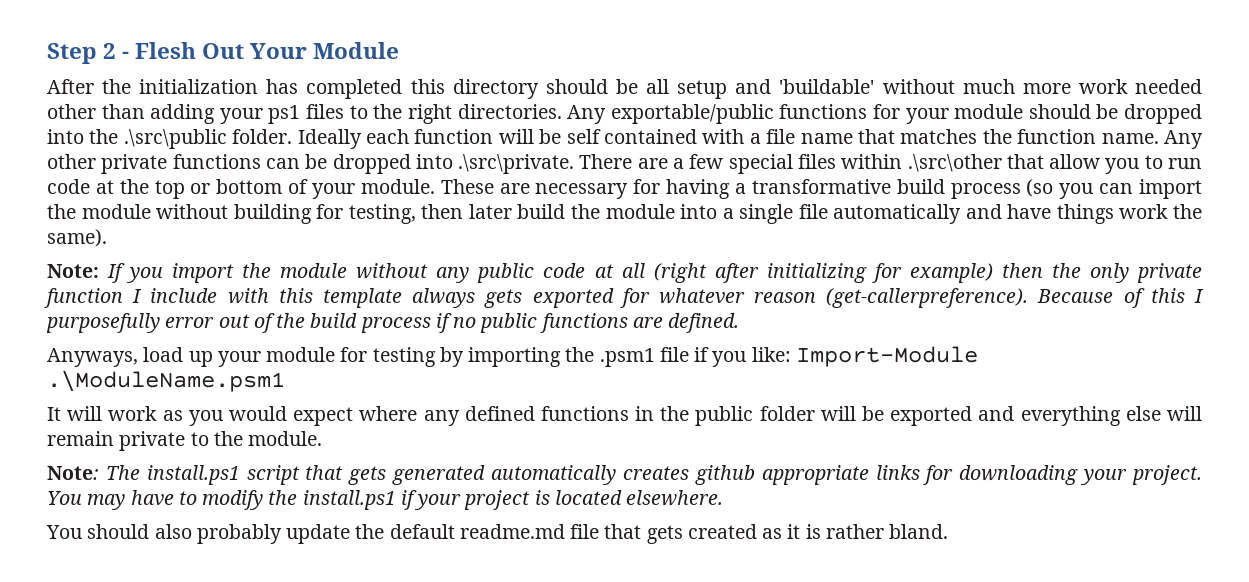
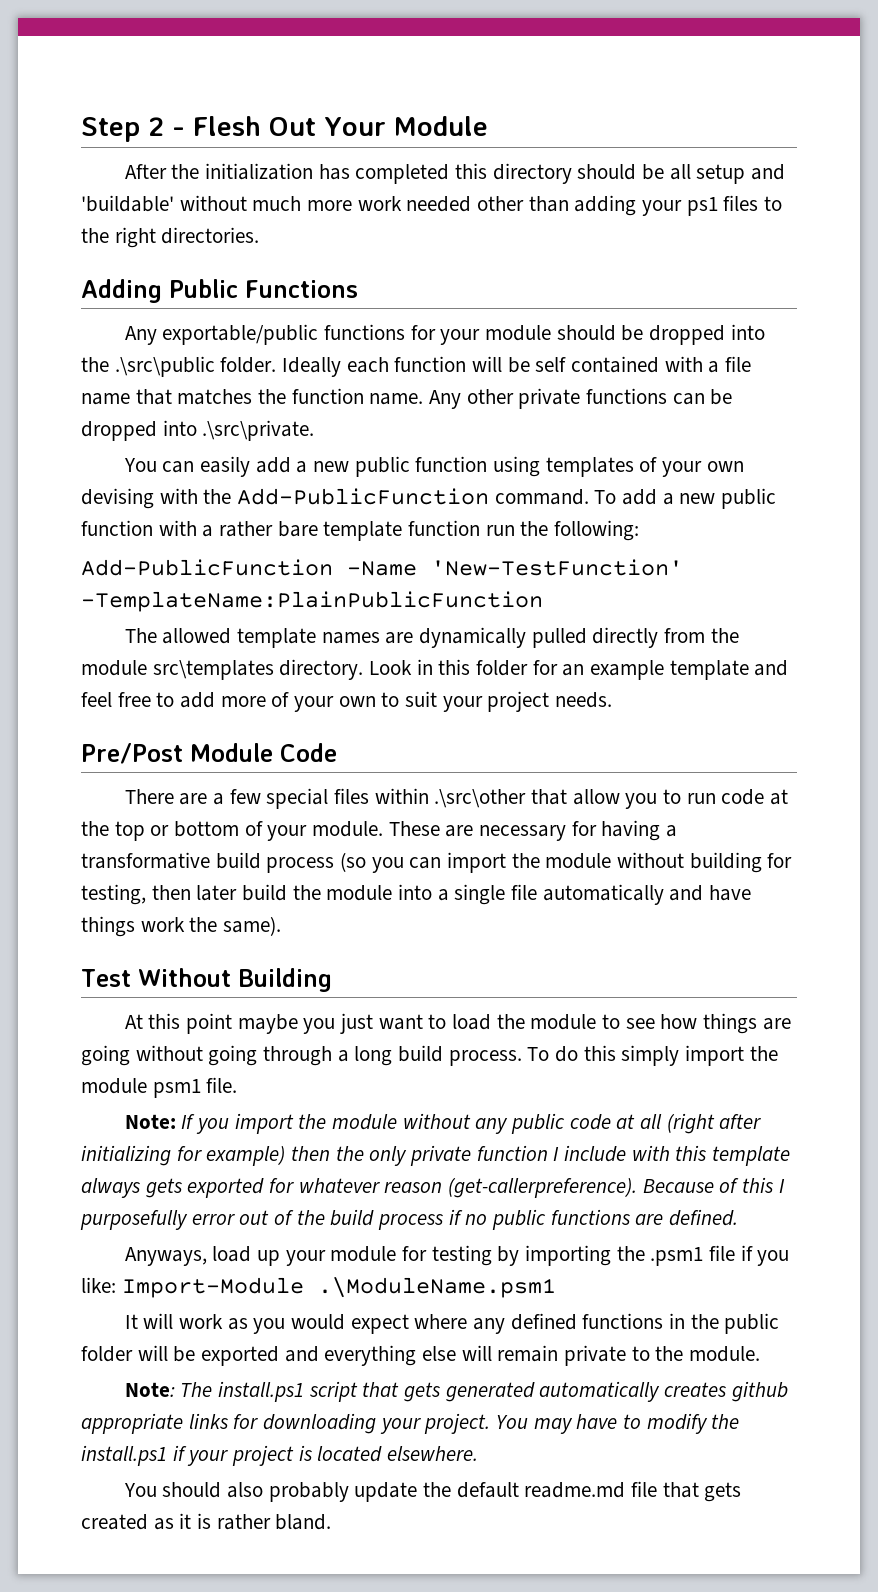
- After the initialization has completed this directory should be all setup and 'buildable' without much more work needed other than adding your ps1 files to the right directories. Any exportable/public functions for your module should be dropped into the .\src\public folder.
+ After the initialization has completed this directory should be all setup and 'buildable' without much more work needed other than adding your ps1 files to the right directories.
+ Adding Public Functions
+ Any exportable/public functions for your module should be dropped into the .\src\public folder.
- Any other private functions can be dropped into .\src\private. There are a few special files within .\src\other that allow you to run code at the top or bottom of your module.
+ Any other private functions can be dropped into .\src\private.
+ You can easily add a new public function using templates of your own devising with the Add-PublicFunction command. To add a new public function with a rather bare template function run the following:
+ Add-PublicFunction -Name 'New-TestFunction' -TemplateName:PlainPublicFunction
+ The allowed template names are dynamically pulled directly from the module src\templates directory. Look in this folder for an example template and feel free to add more of your own to suit your project needs.
+ Pre/Post Module Code
+ There are a few special files within .\src\other that allow you to run code at the top or bottom of your module.
+ Test Without Building
+ At this point maybe you just want to load the module to see how things are going without going through a long build process. To do this simply import the module psm1 file.

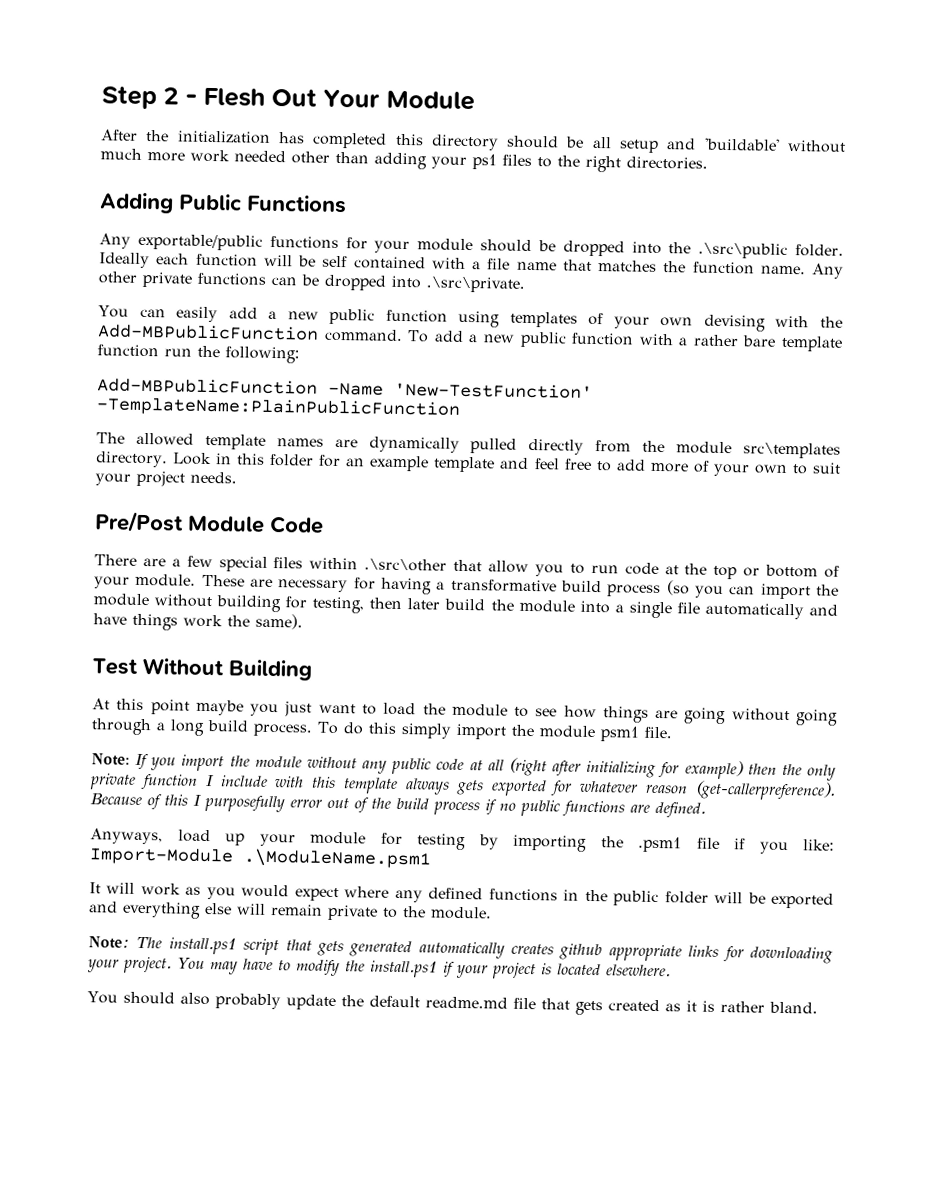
- You can easily add a new public function using templates of your own devising with the Add-PublicFunction command.
+ You can easily add a new public function using templates of your own devising with the Add-MBPublicFunction command.
- Add-PublicFunction -Name 'New-TestFunction' -TemplateName:PlainPublicFunction
+ Add-MBPublicFunction -Name 'New-TestFunction' -TemplateName:PlainPublicFunction

